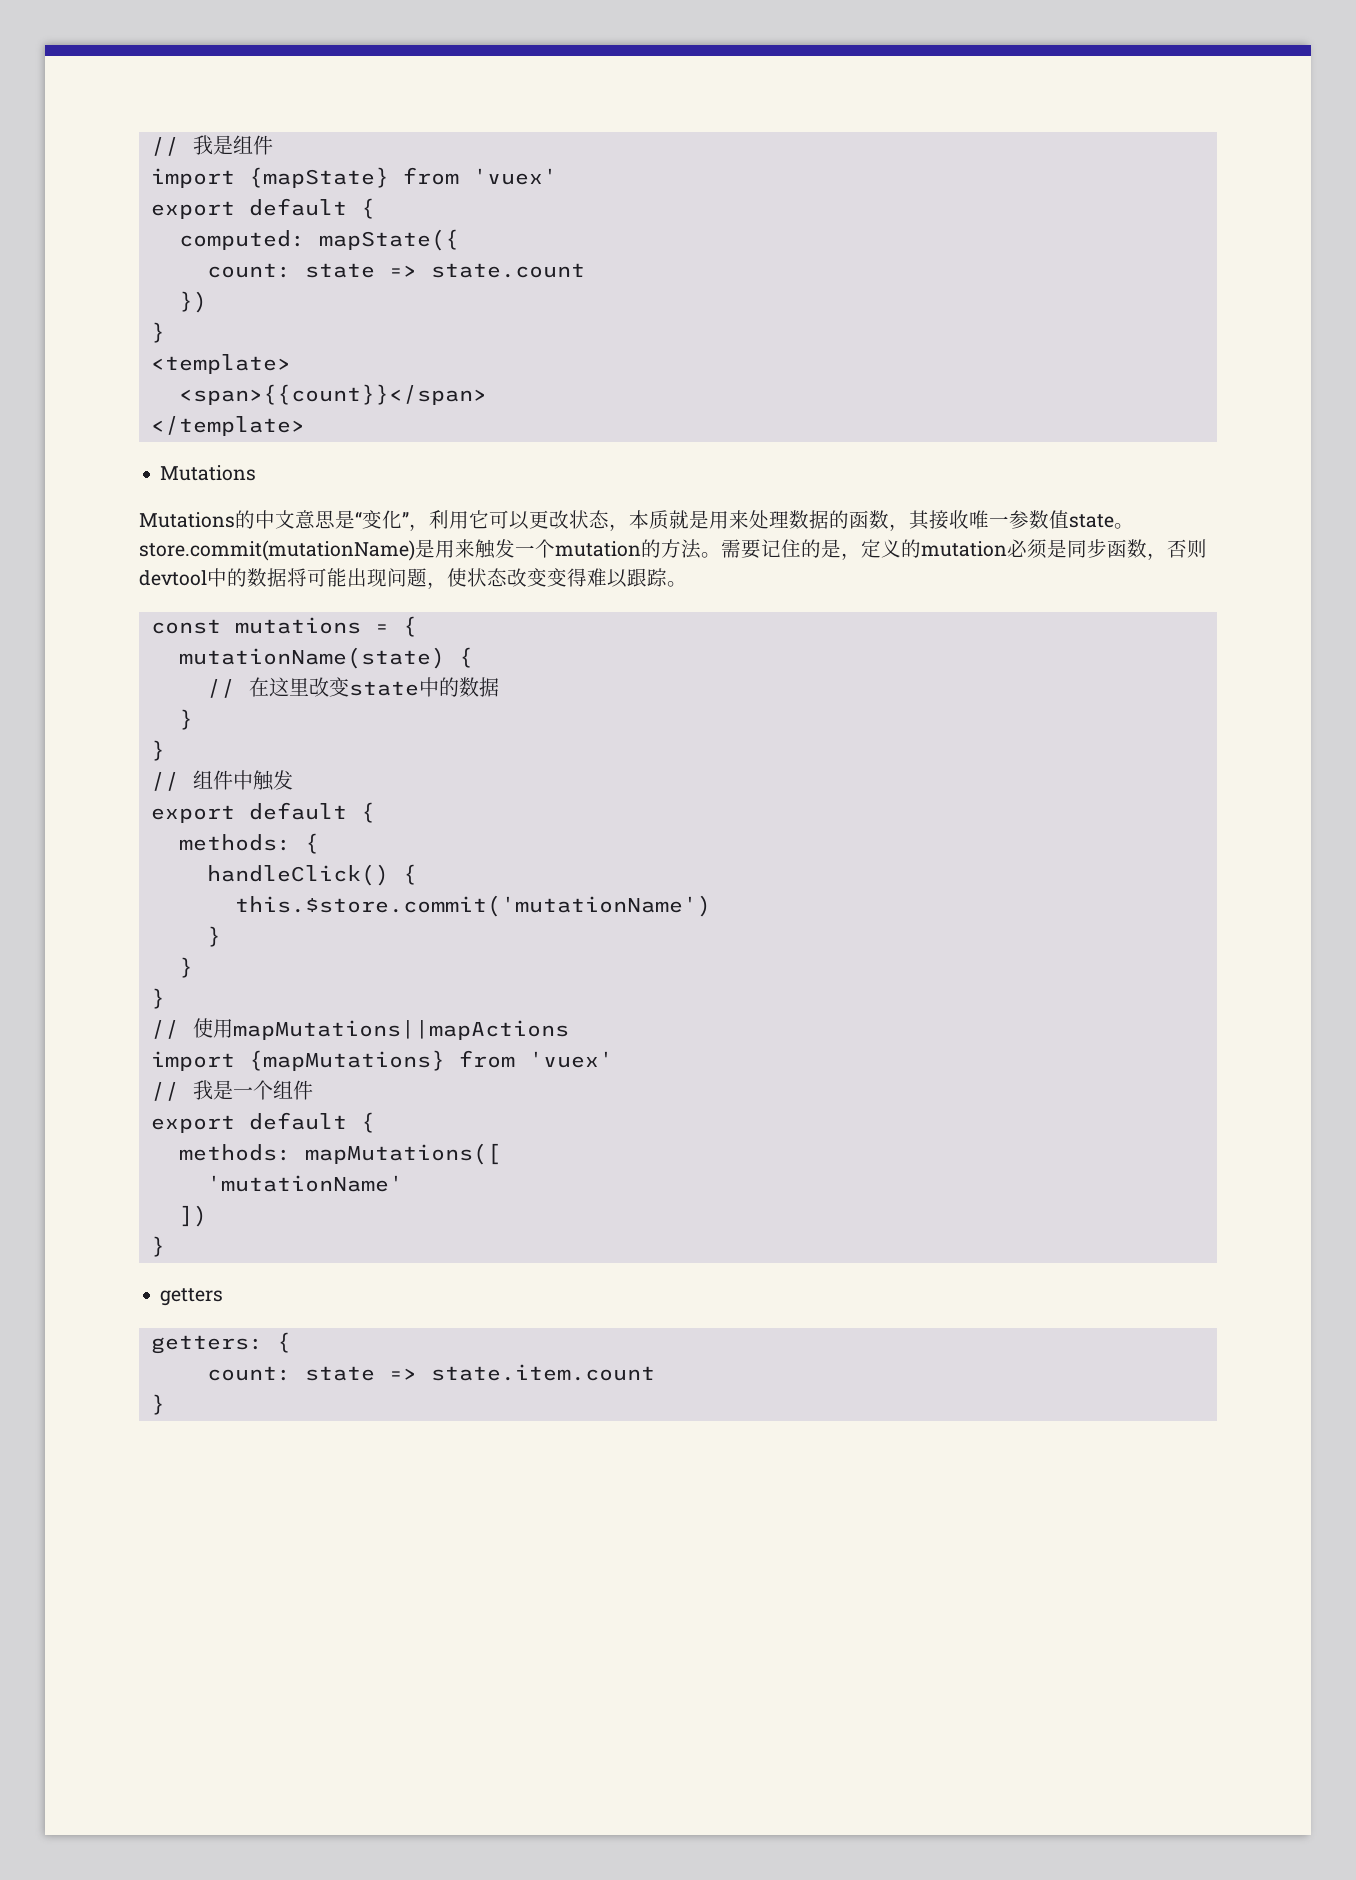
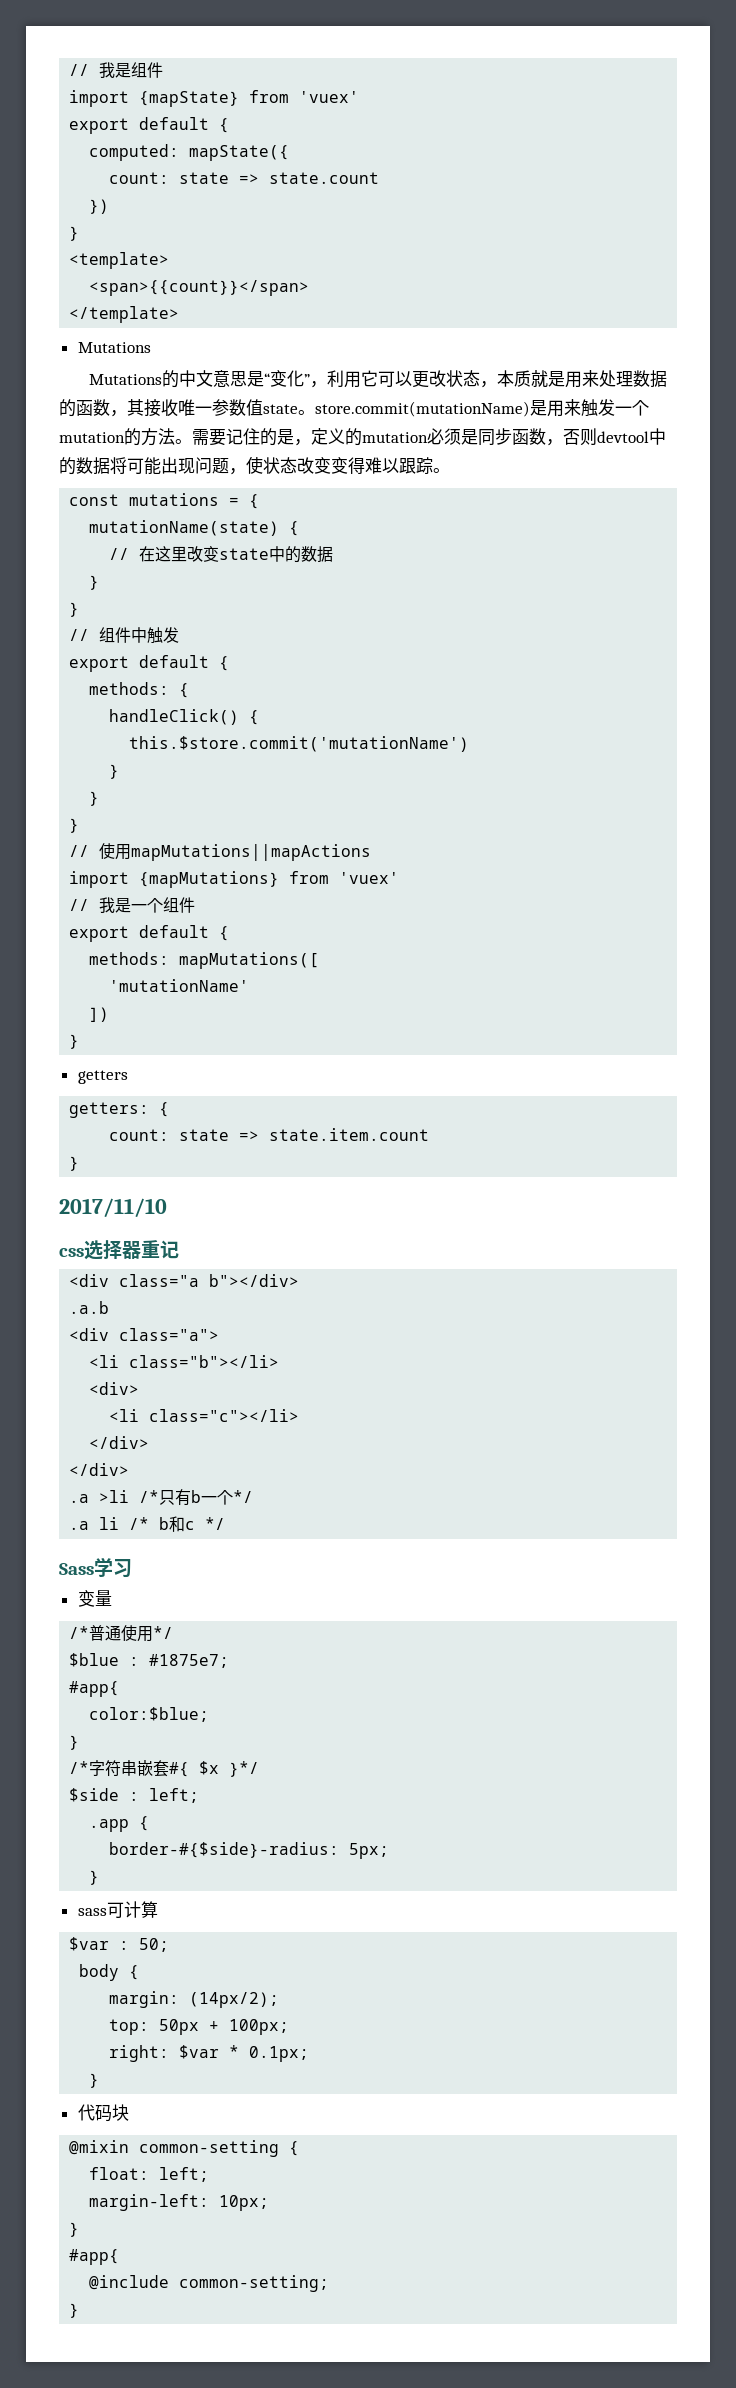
+ 2017/11/10
+ css选择器重记
+ <div class="a b"></div>
+ .a.b
+ <div class="a">
+ <li class="b"></li>
+ <div>
+ <li class="c"></li>
+ </div>
+ </div>
+ .a >li /*只有b一个*/
+ .a li /* b和c */
+ Sass学习
+ 变量
+ /*普通使用*/
+ $blue : #1875e7;
+ #app{
+ color:$blue;
+ }
+ /*字符串嵌套#{ $x }*/
+ $side : left;
+ .app {
+ border-#{$side}-radius: 5px;
+ }
+ sass可计算
+ $var : 50;
+ body {
+ margin: (14px/2);
+ top: 50px + 100px;
+ right: $var * 0.1px;
+ }
+ 代码块
+ @mixin common-setting {
+ float: left;
+ margin-left: 10px;
+ }
+ #app{
+ @include common-setting;
+ }

